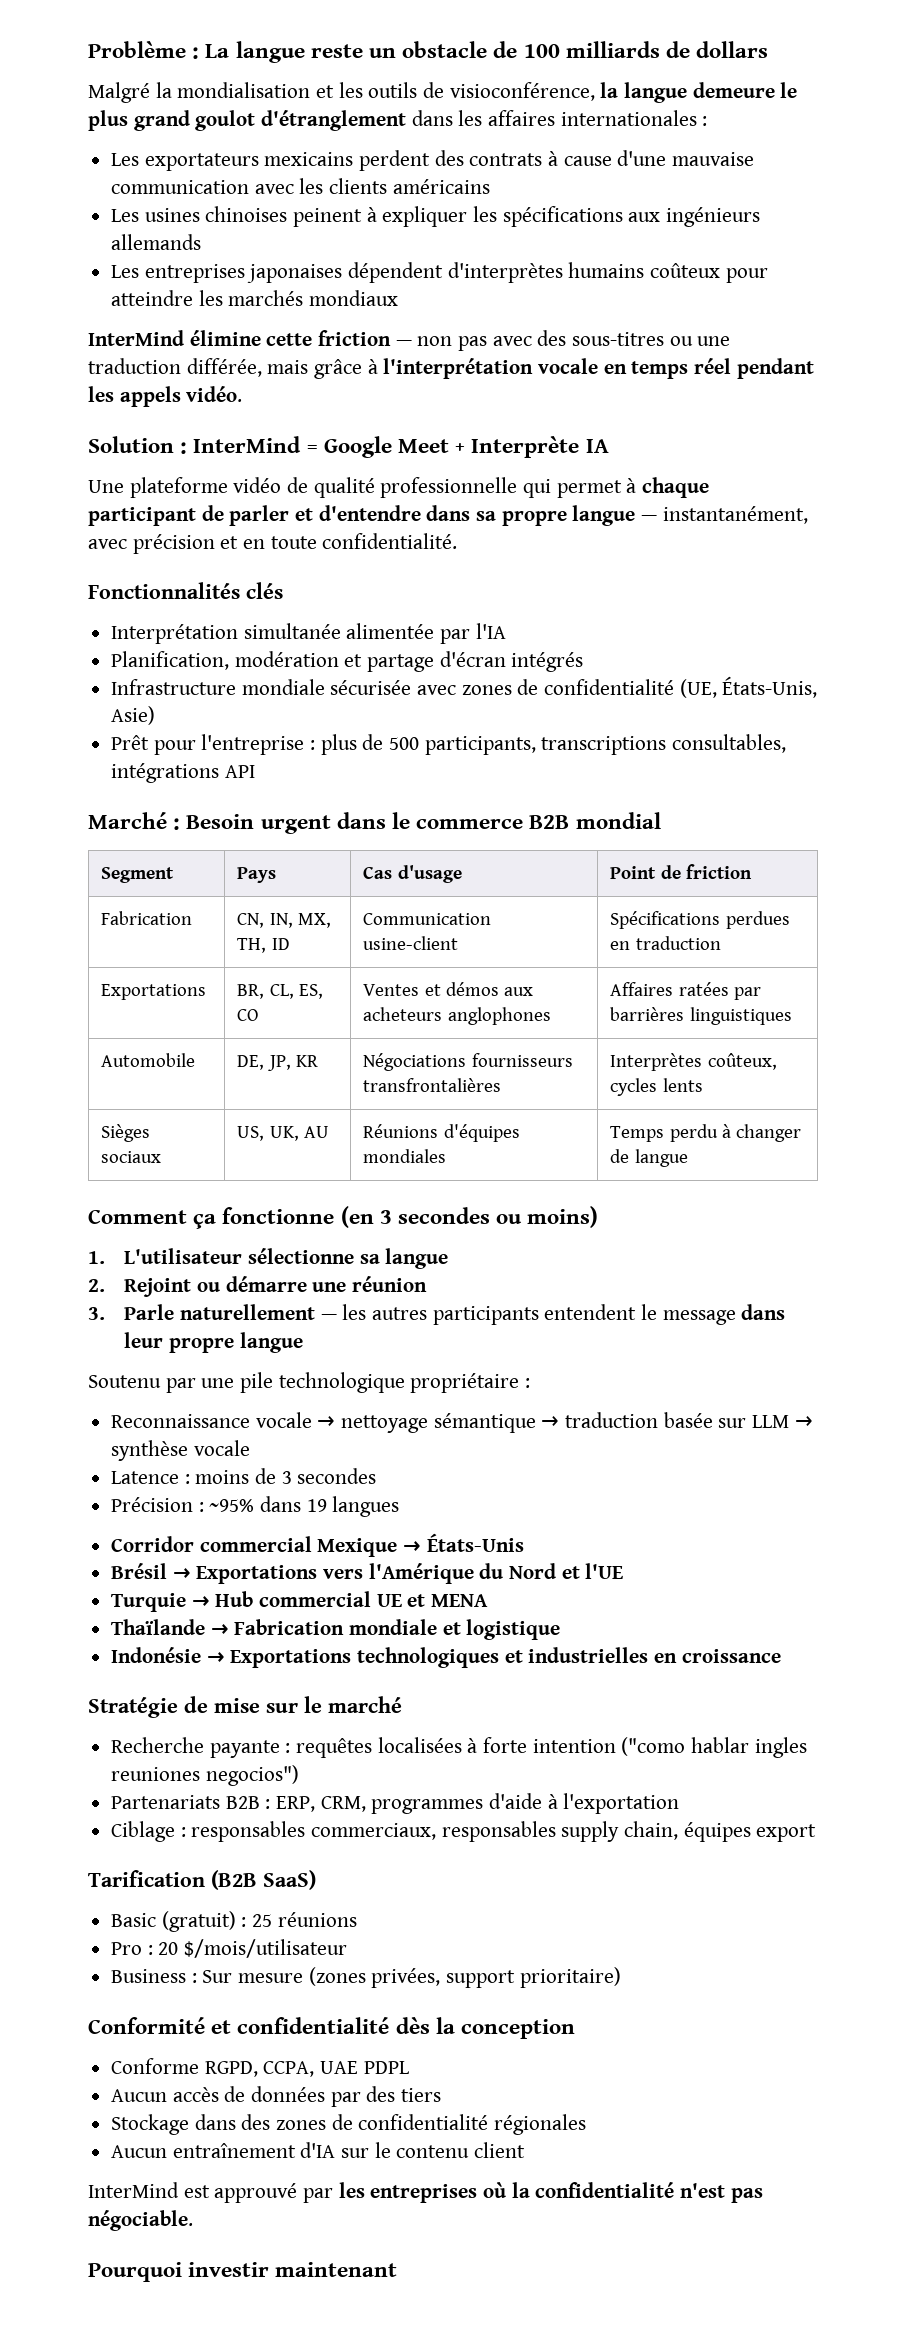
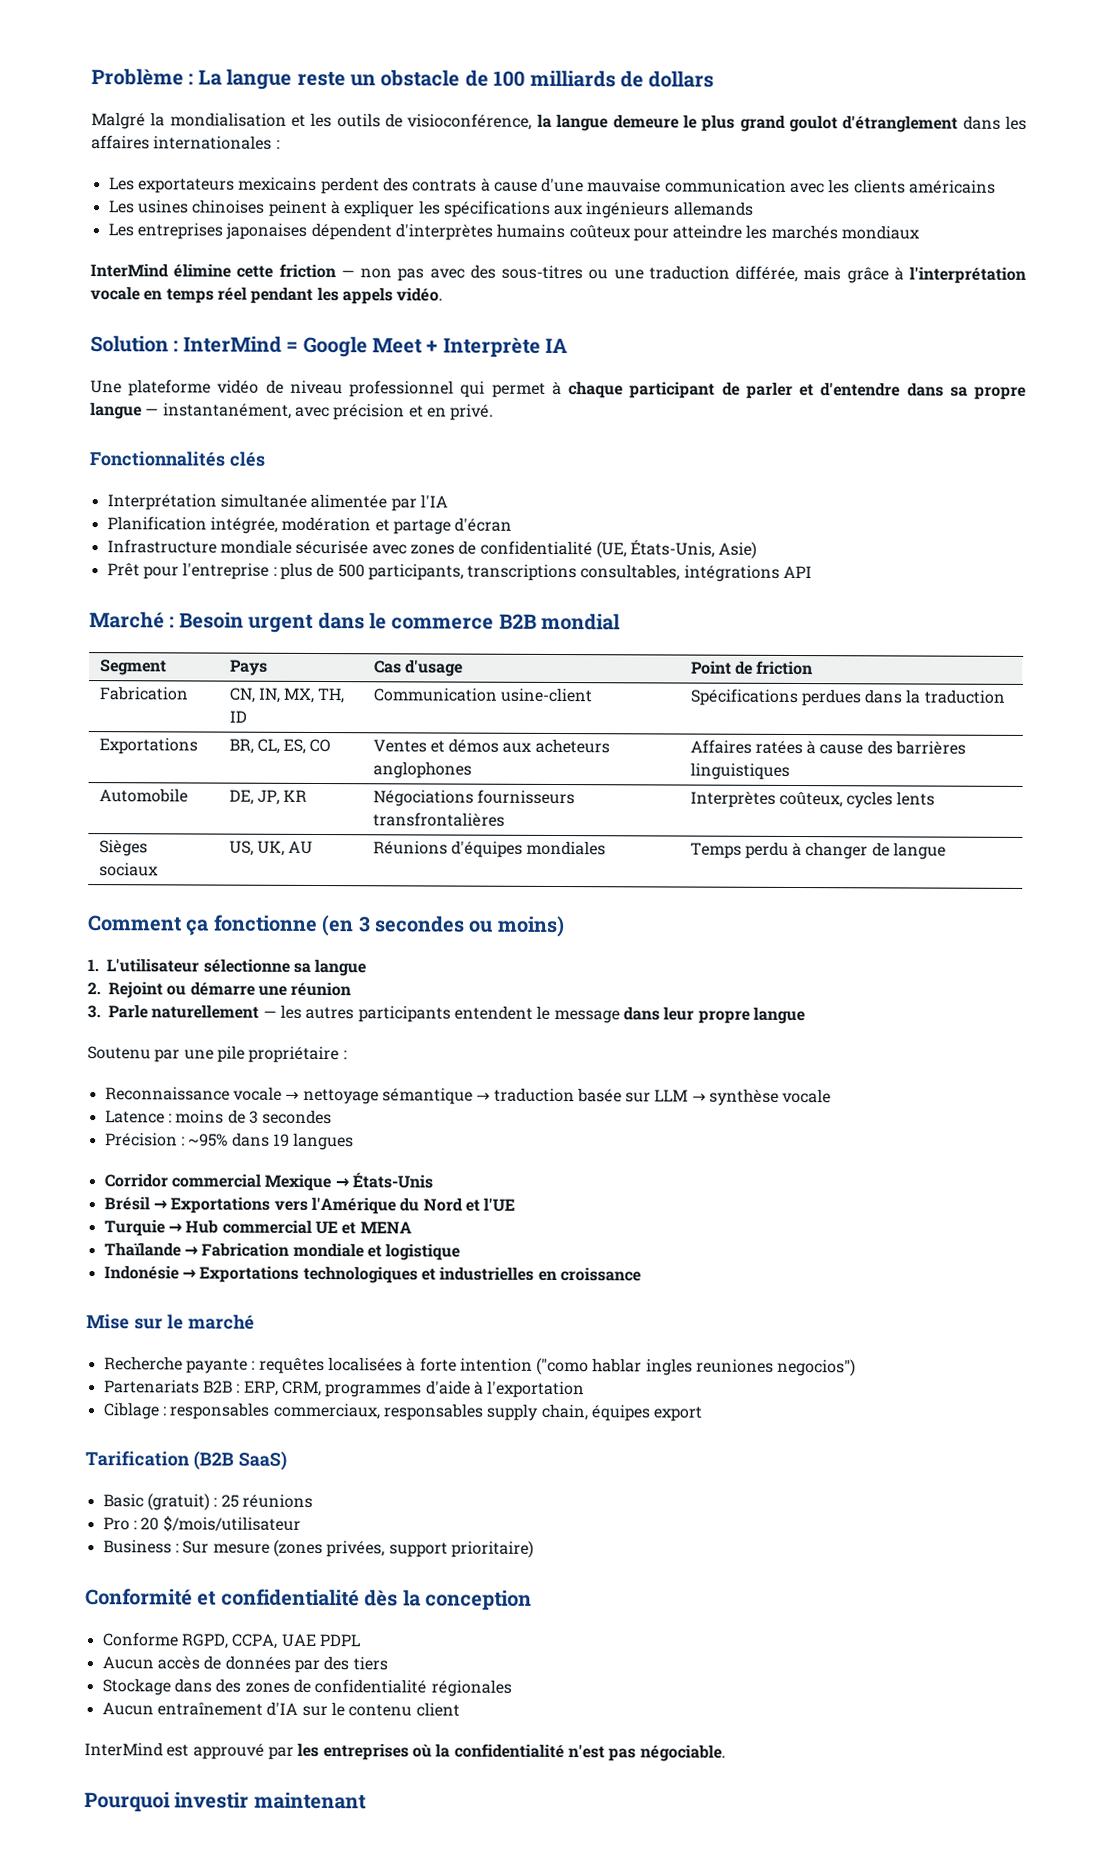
- Une plateforme vidéo de qualité professionnelle qui permet à chaque participant de parler et d'entendre dans sa propre langue — instantanément, avec précision et en toute confidentialité.
+ Une plateforme vidéo de niveau professionnel qui permet à chaque participant de parler et d'entendre dans sa propre langue — instantanément, avec précision et en privé.
- Planification, modération et partage d'écran intégrés
+ Planification intégrée, modération et partage d'écran
- Fabrication | CN, IN, MX, TH, ID | Communication usine-client | Spécifications perdues en traduction
+ Fabrication | CN, IN, MX, TH, ID | Communication usine-client | Spécifications perdues dans la traduction
- Exportations | BR, CL, ES, CO | Ventes et démos aux acheteurs anglophones | Affaires ratées par barrières linguistiques
+ Exportations | BR, CL, ES, CO | Ventes et démos aux acheteurs anglophones | Affaires ratées à cause des barrières linguistiques
- Soutenu par une pile technologique propriétaire :
+ Soutenu par une pile propriétaire :
- Stratégie de mise sur le marché
+ Mise sur le marché

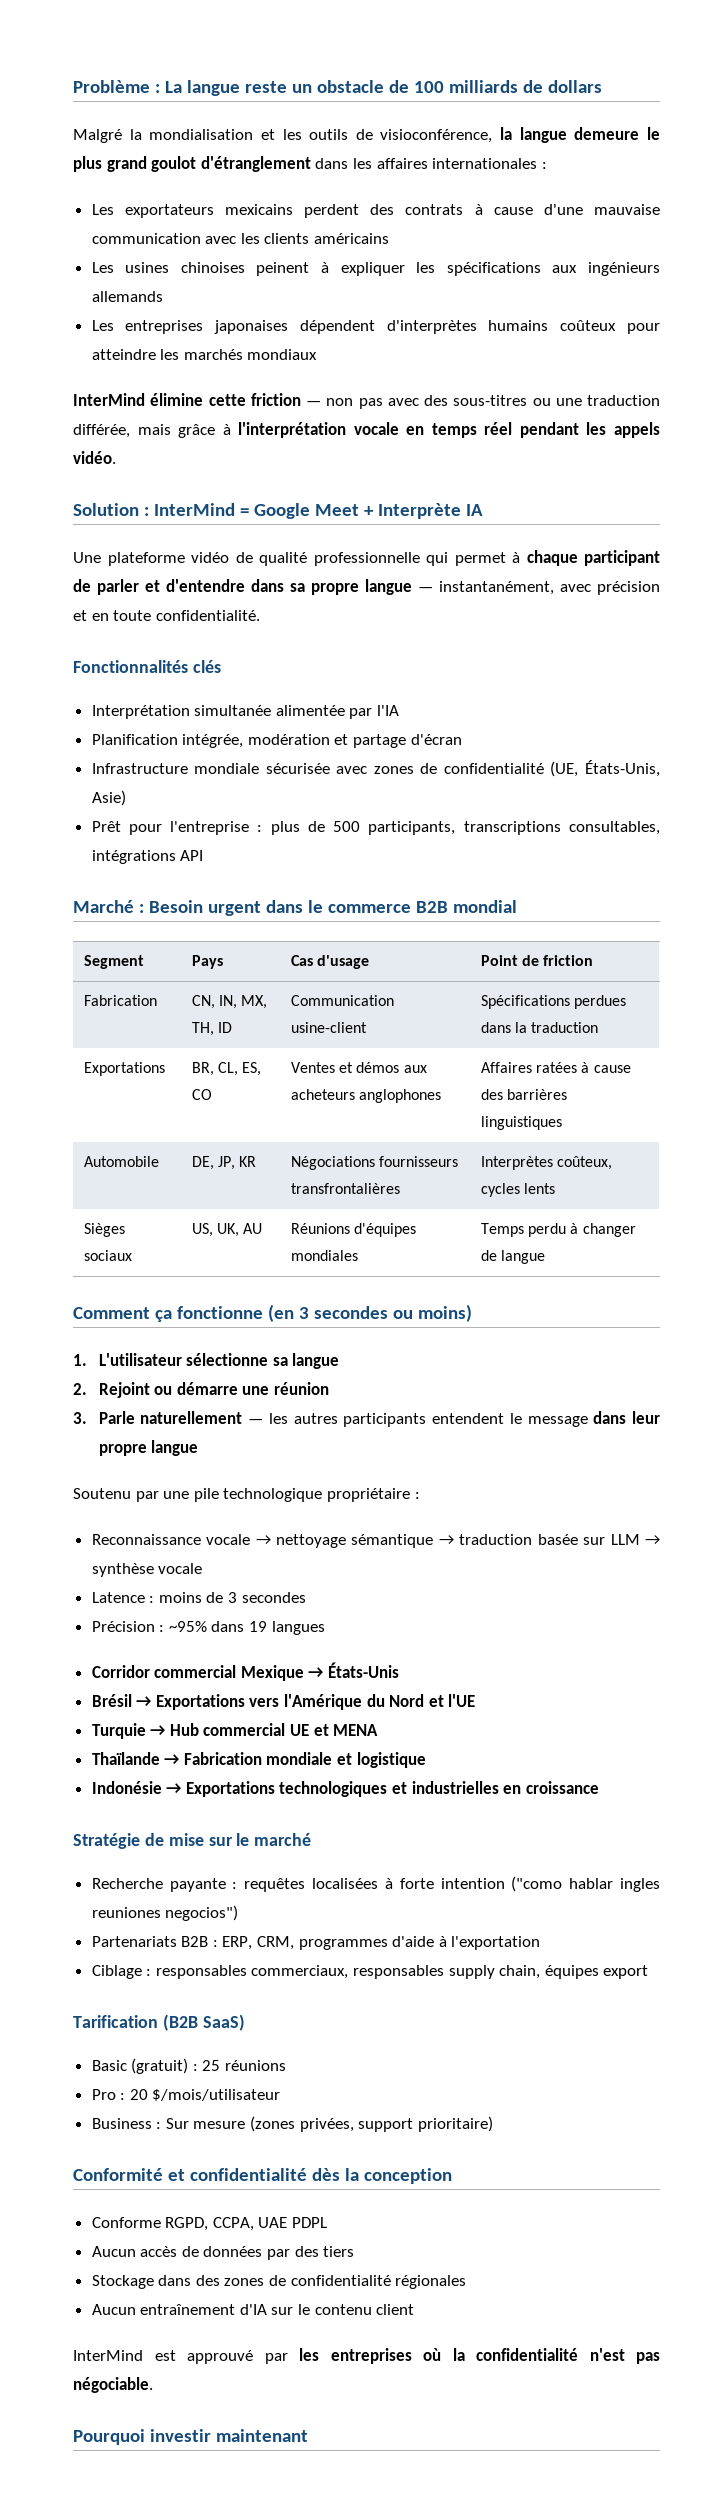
- Une plateforme vidéo de niveau professionnel qui permet à chaque participant de parler et d'entendre dans sa propre langue — instantanément, avec précision et en privé.
+ Une plateforme vidéo de qualité professionnelle qui permet à chaque participant de parler et d'entendre dans sa propre langue — instantanément, avec précision et en toute confidentialité.
- Soutenu par une pile propriétaire :
+ Soutenu par une pile technologique propriétaire :
- Mise sur le marché
+ Stratégie de mise sur le marché

